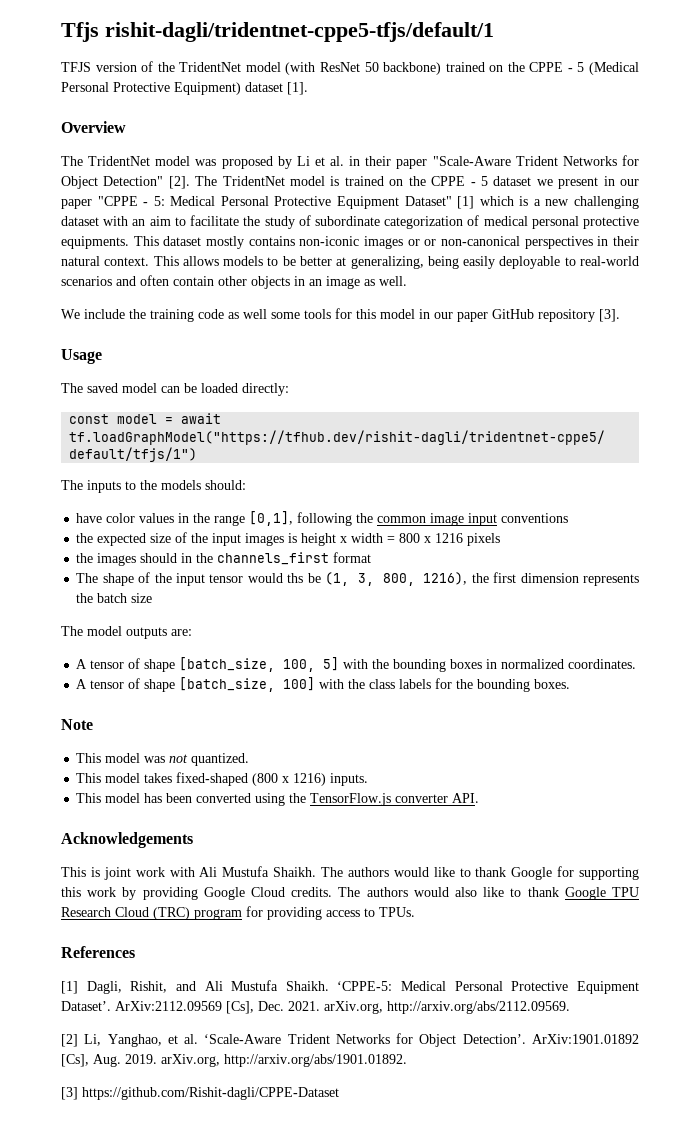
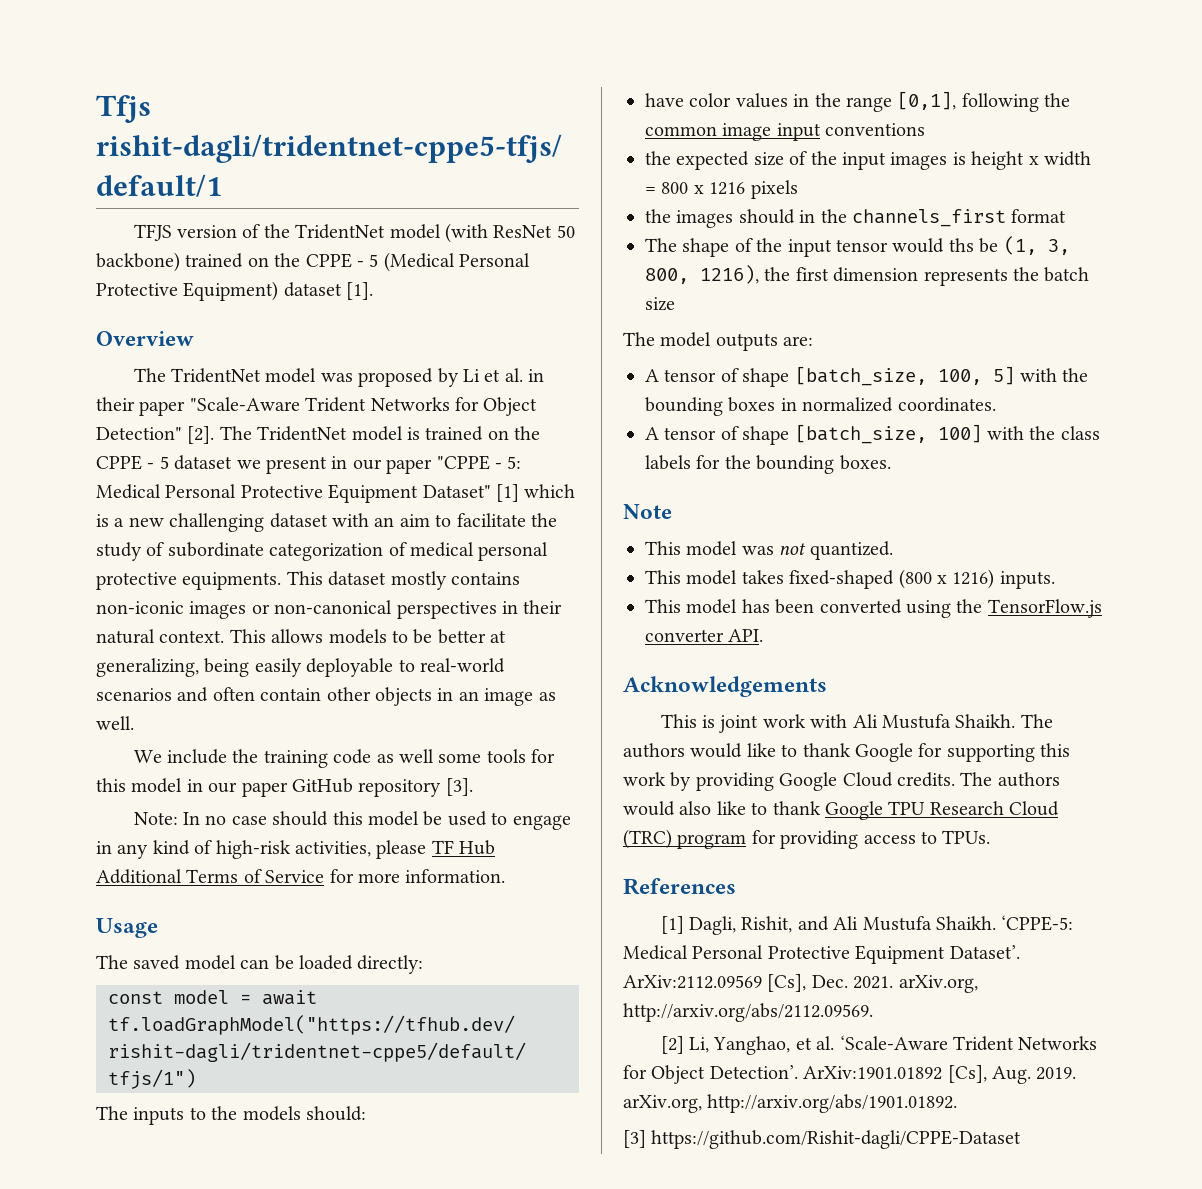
- This dataset mostly contains non-iconic images or or non-canonical perspectives in their natural context.
+ This dataset mostly contains non-iconic images or non-canonical perspectives in their natural context.
+ Note: In no case should this model be used to engage in any kind of high-risk activities, please TF Hub Additional Terms of Service for more information.

